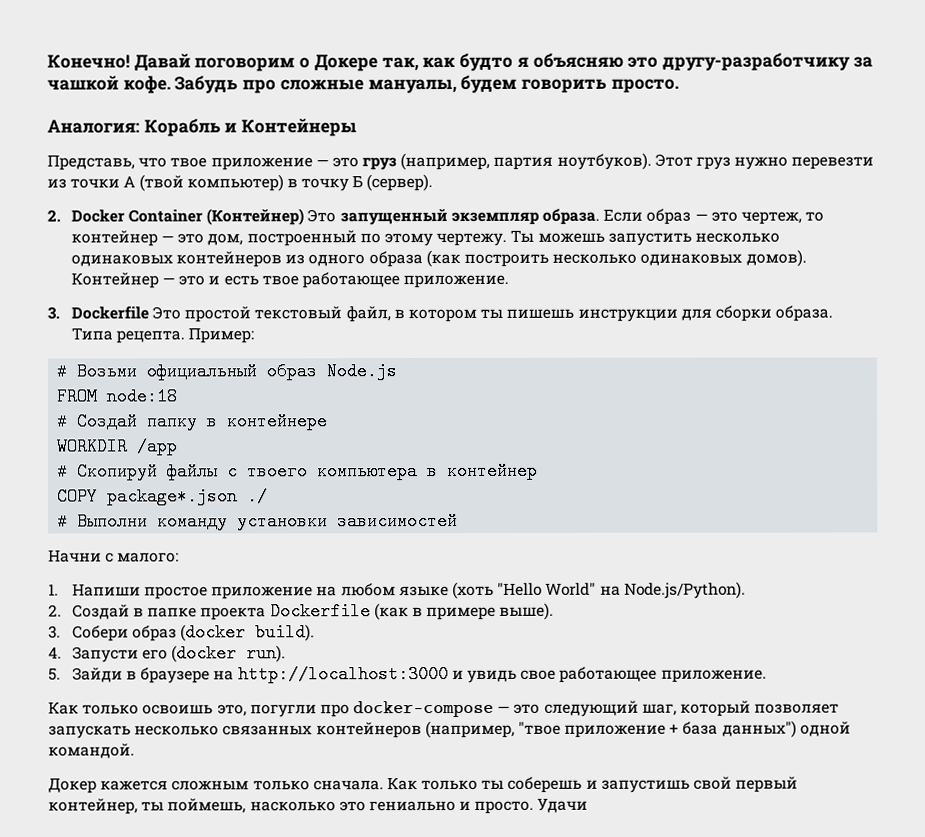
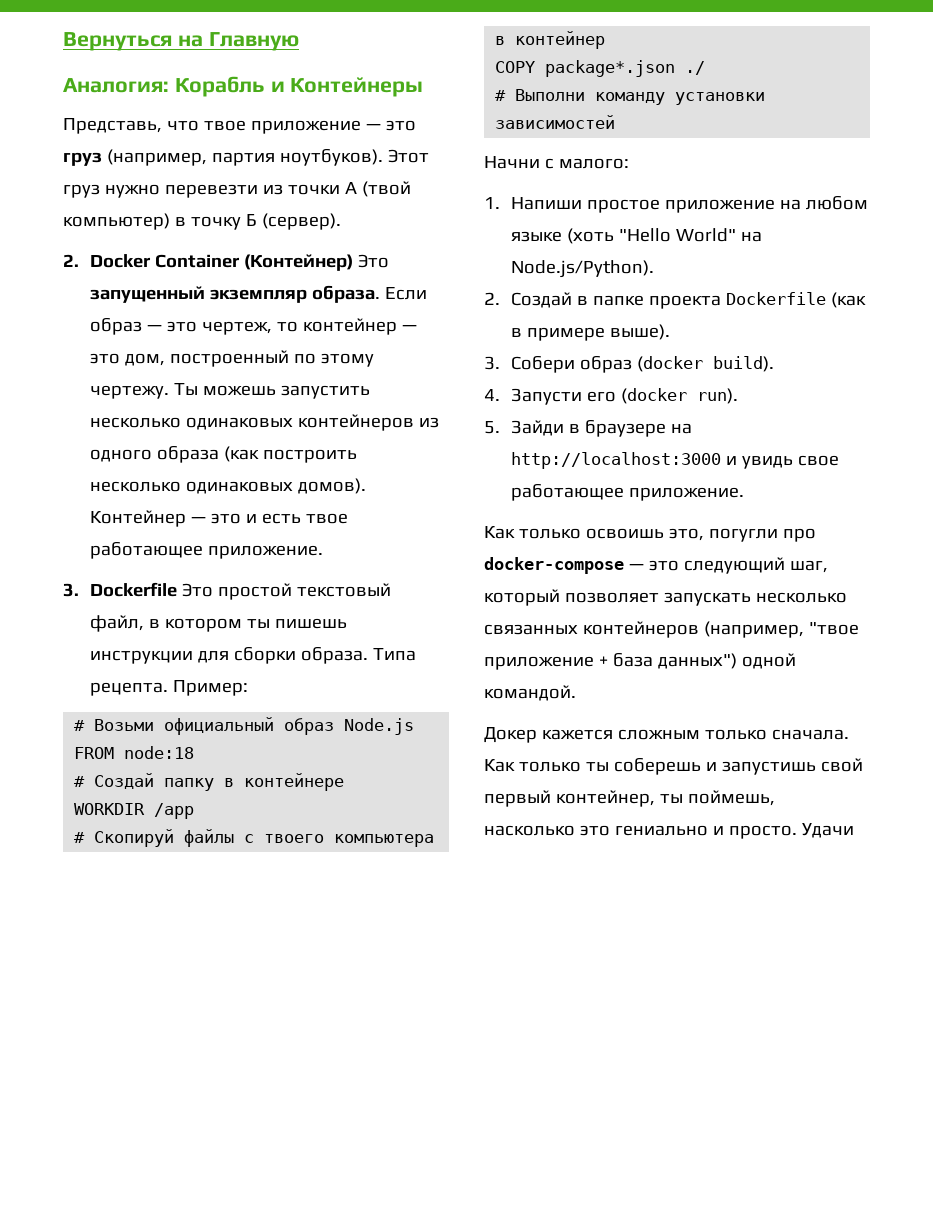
- Конечно! Давай поговорим о Докере так, как будто я объясняю это другу-разработчику за чашкой кофе. Забудь про сложные мануалы, будем говорить просто.
+ Вернуться на Главную

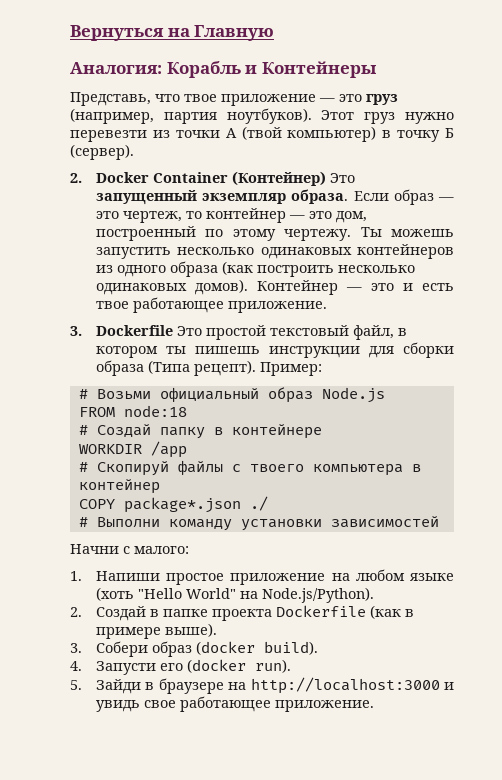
- 3. Dockerfile Это простой текстовый файл, в котором ты пишешь инструкции для сборки образа. Типа рецепта.
+ 3. Dockerfile Это простой текстовый файл, в котором ты пишешь инструкции для сборки образа (Типа рецепт).
- Как только освоишь это, погугли про docker-compose — это следующий шаг, который позволяет запускать несколько связанных контейнеров (например, "твое приложение + база данных") одной командой.
- Докер кажется сложным только сначала. Как только ты соберешь и запустишь свой первый контейнер, ты поймешь, насколько это гениально и просто. Удачи

